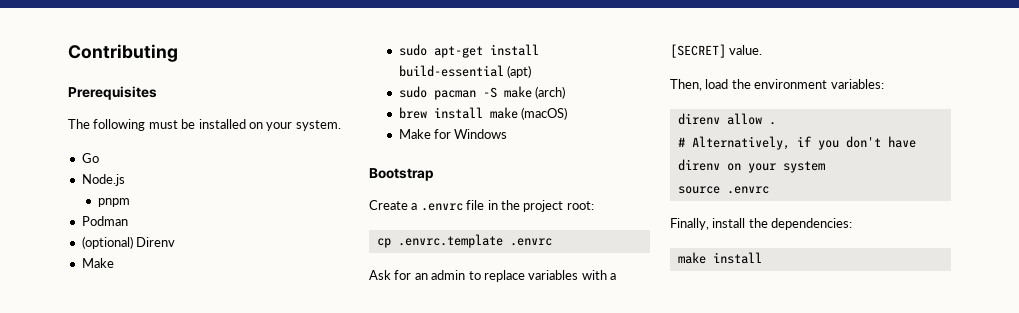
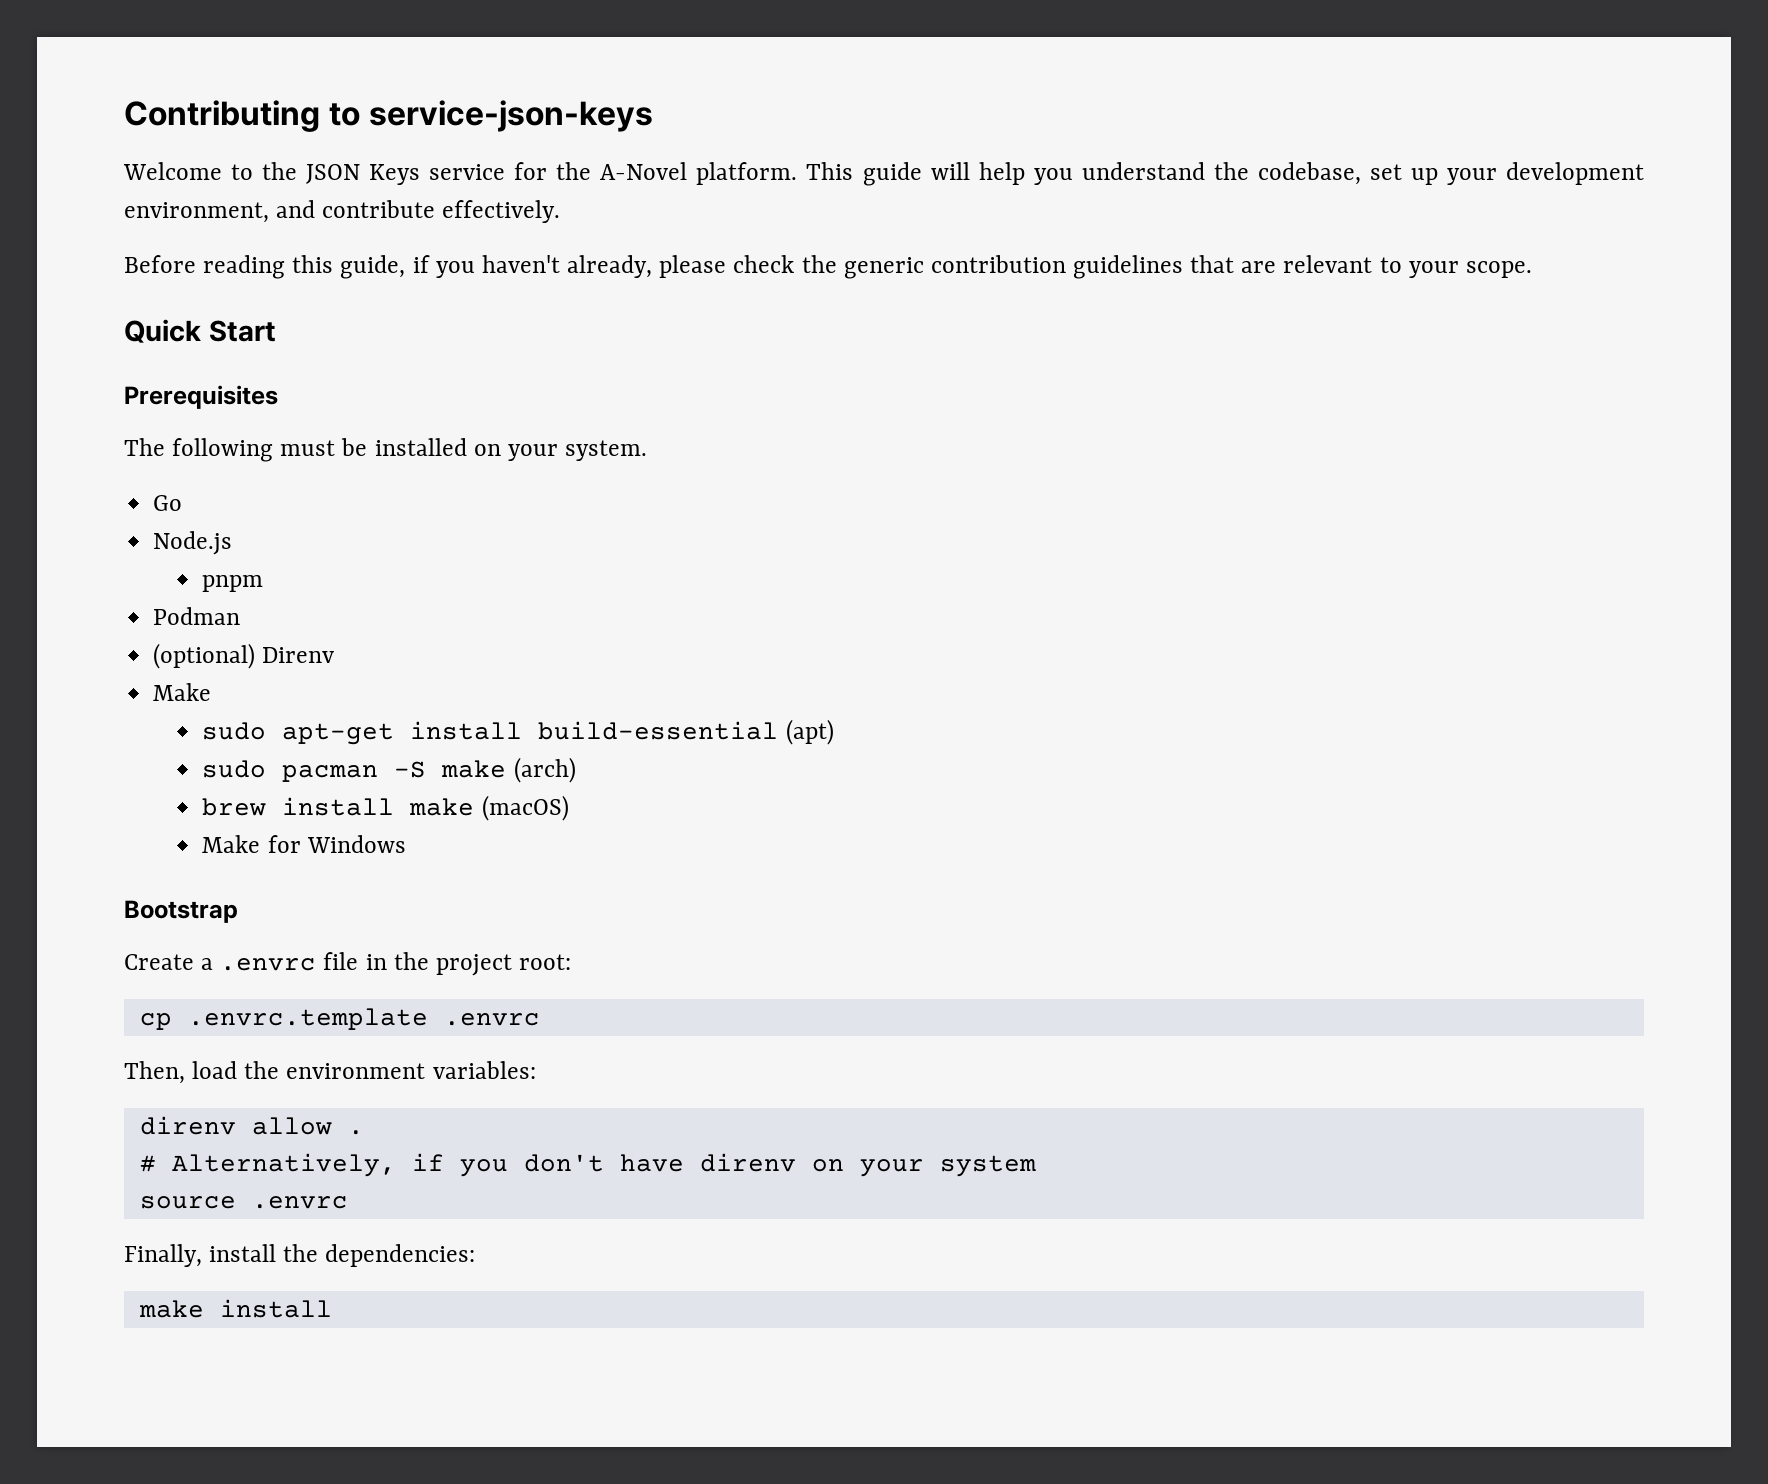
- Contributing
+ Contributing to service-json-keys
+ Welcome to the JSON Keys service for the A-Novel platform. This guide will help you understand the codebase, set up your development environment, and contribute effectively.
+ Before reading this guide, if you haven't already, please check the generic contribution guidelines that are relevant to your scope.
+ Quick Start
- Ask for an admin to replace variables with a [SECRET] value.

